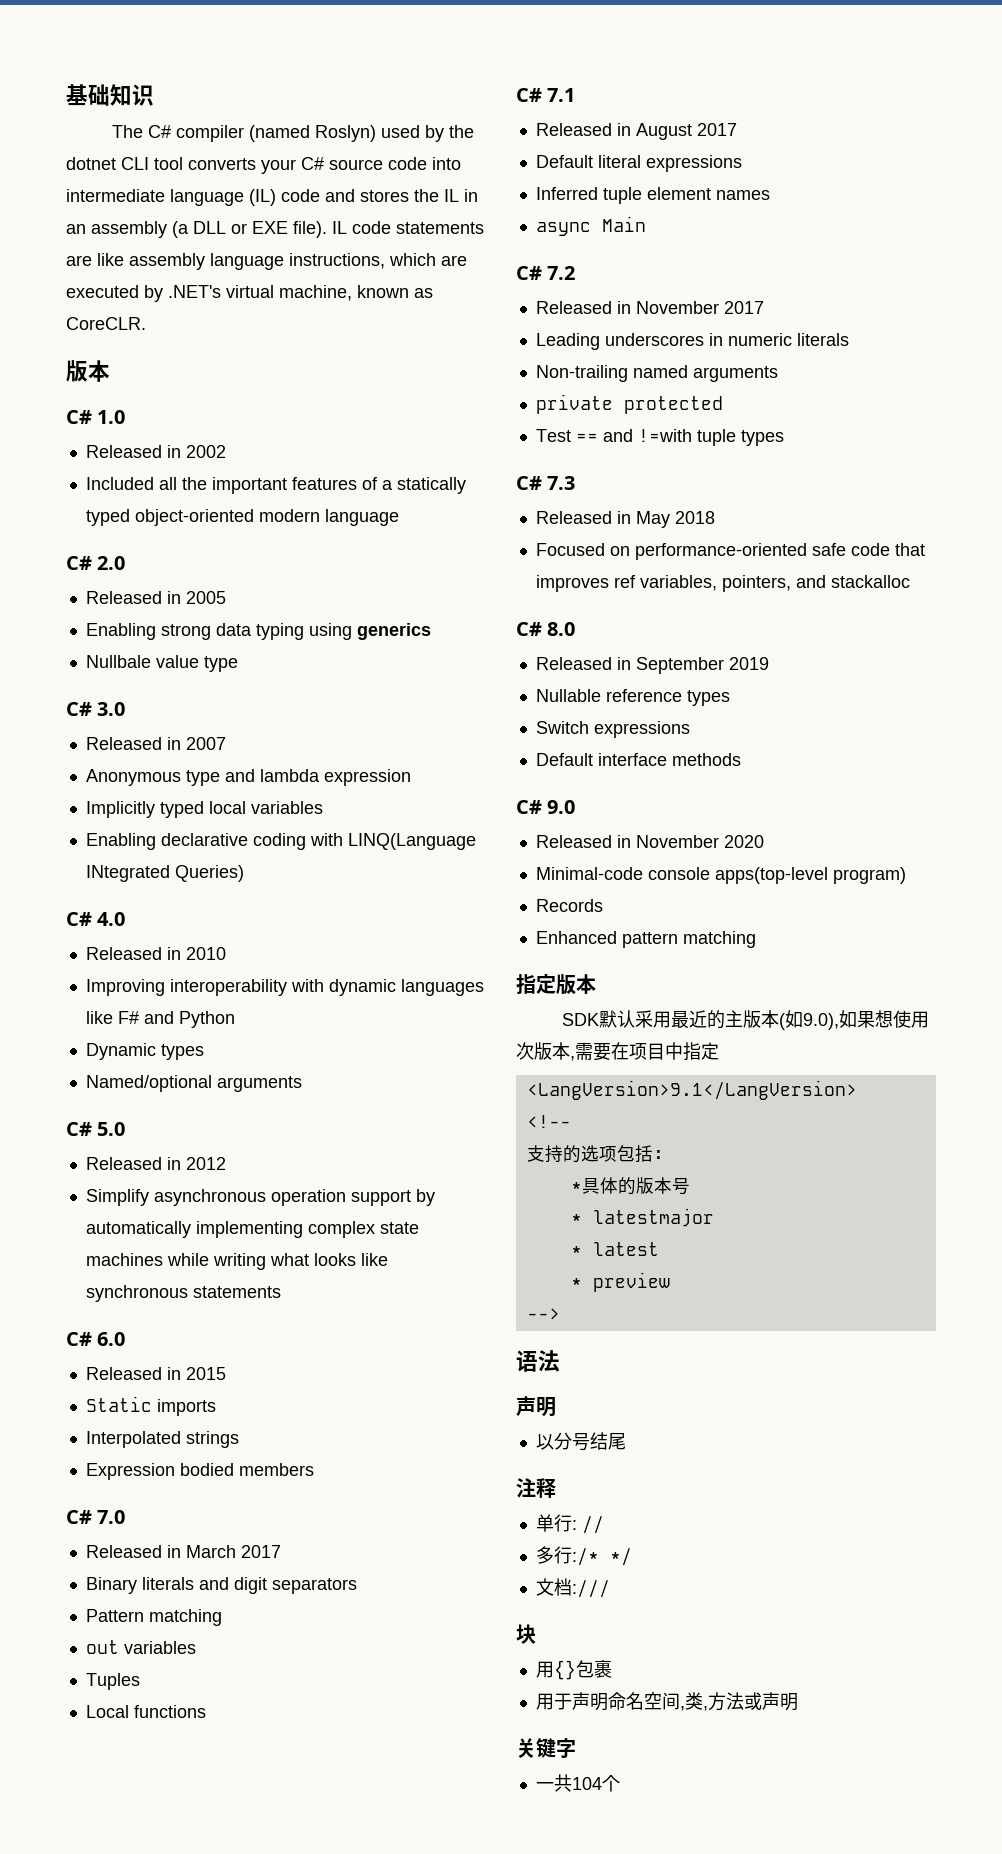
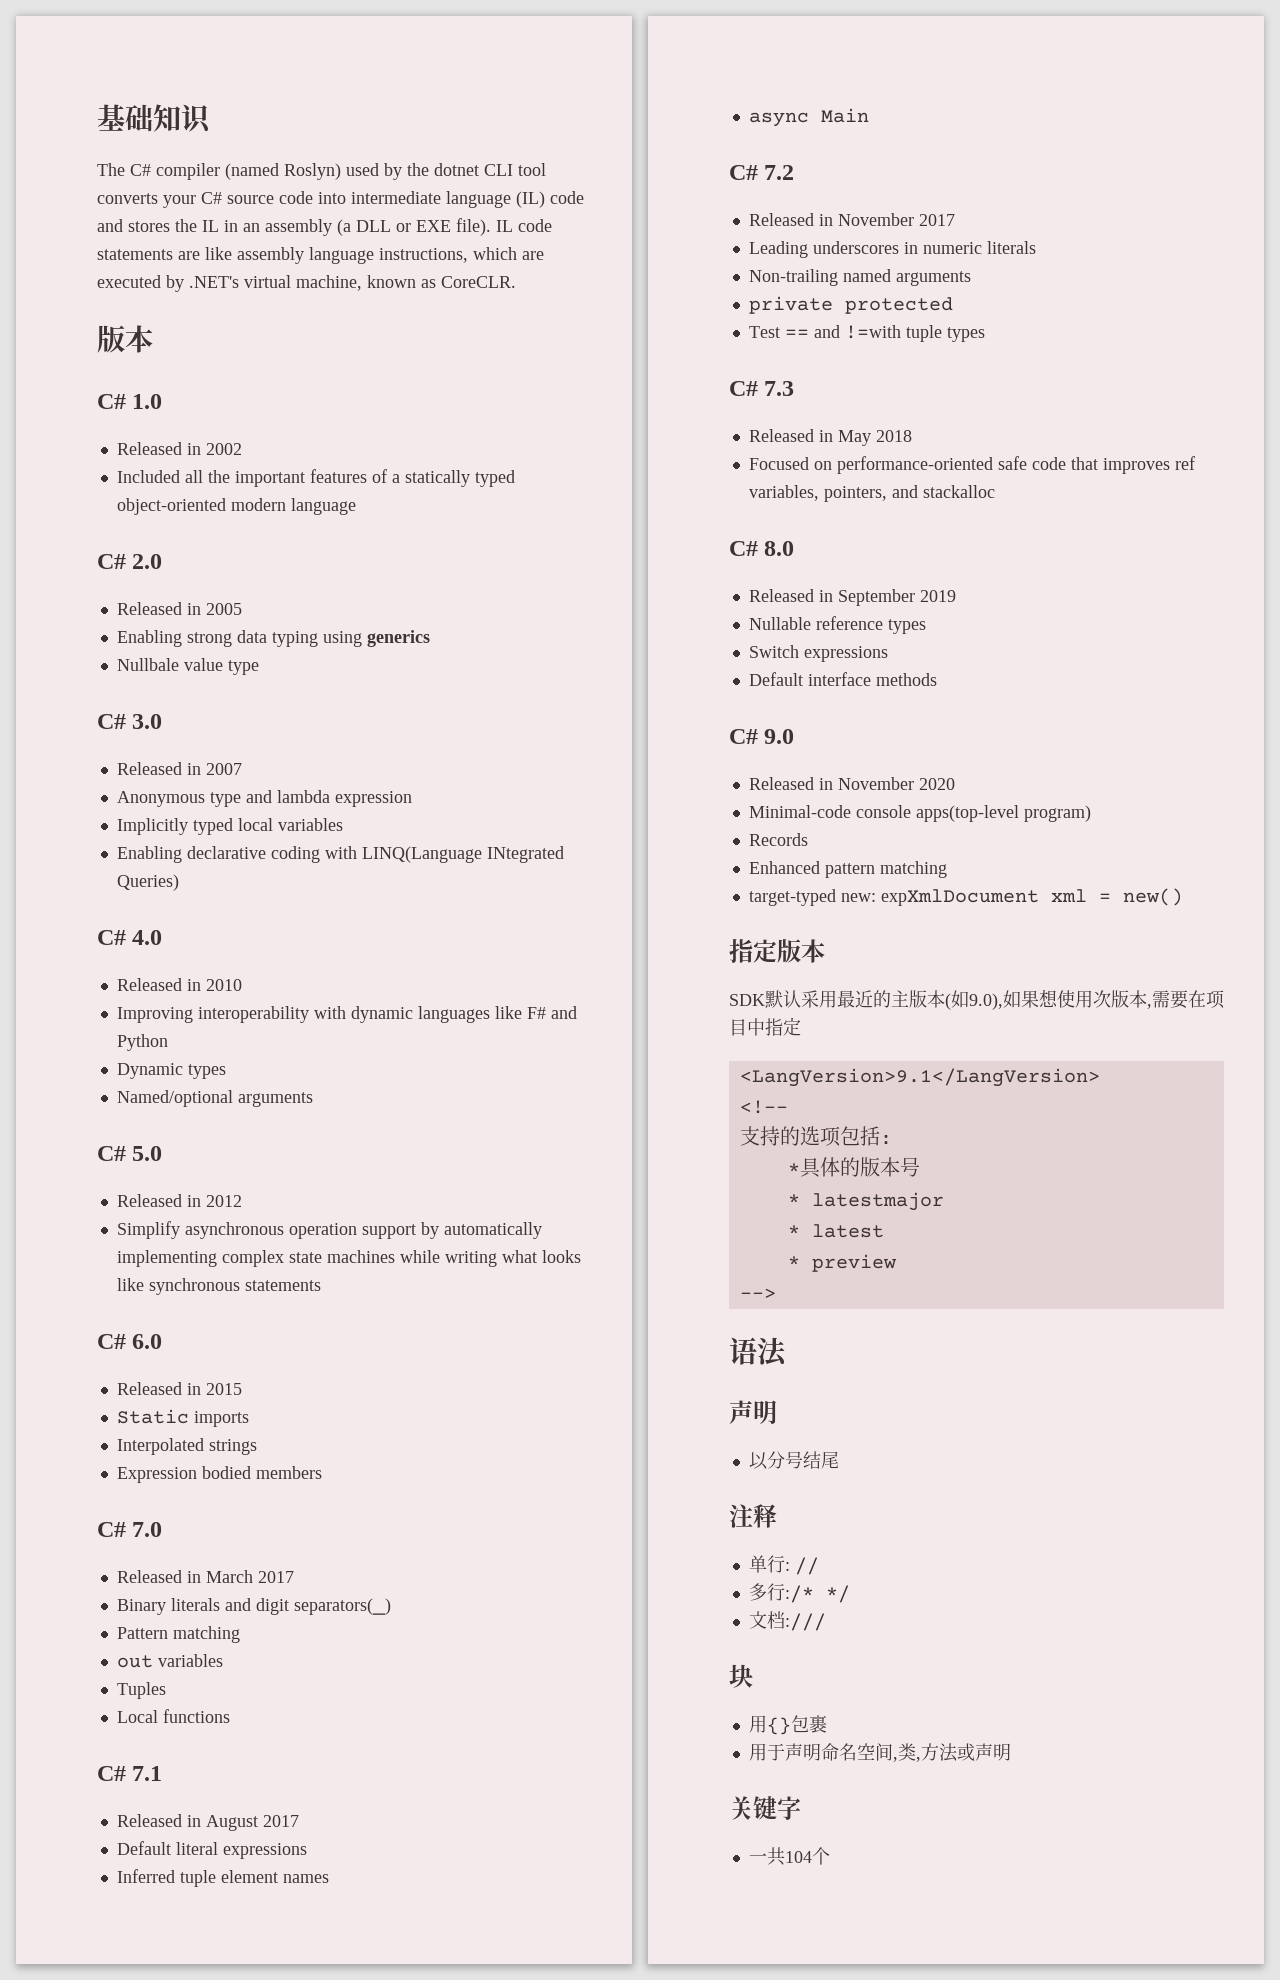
- Binary literals and digit separators
+ Binary literals and digit separators(_)
+ target-typed new: expXmlDocument xml = new()

